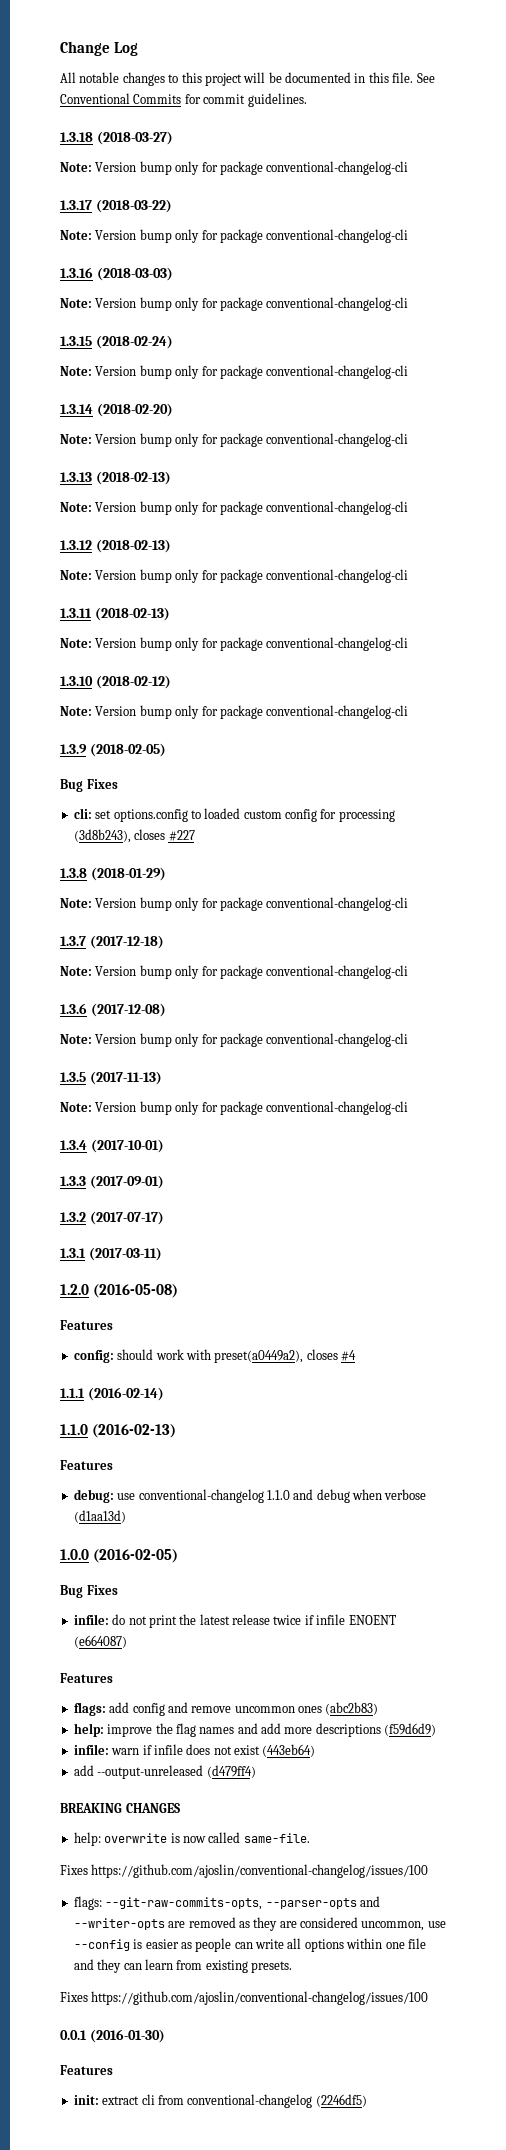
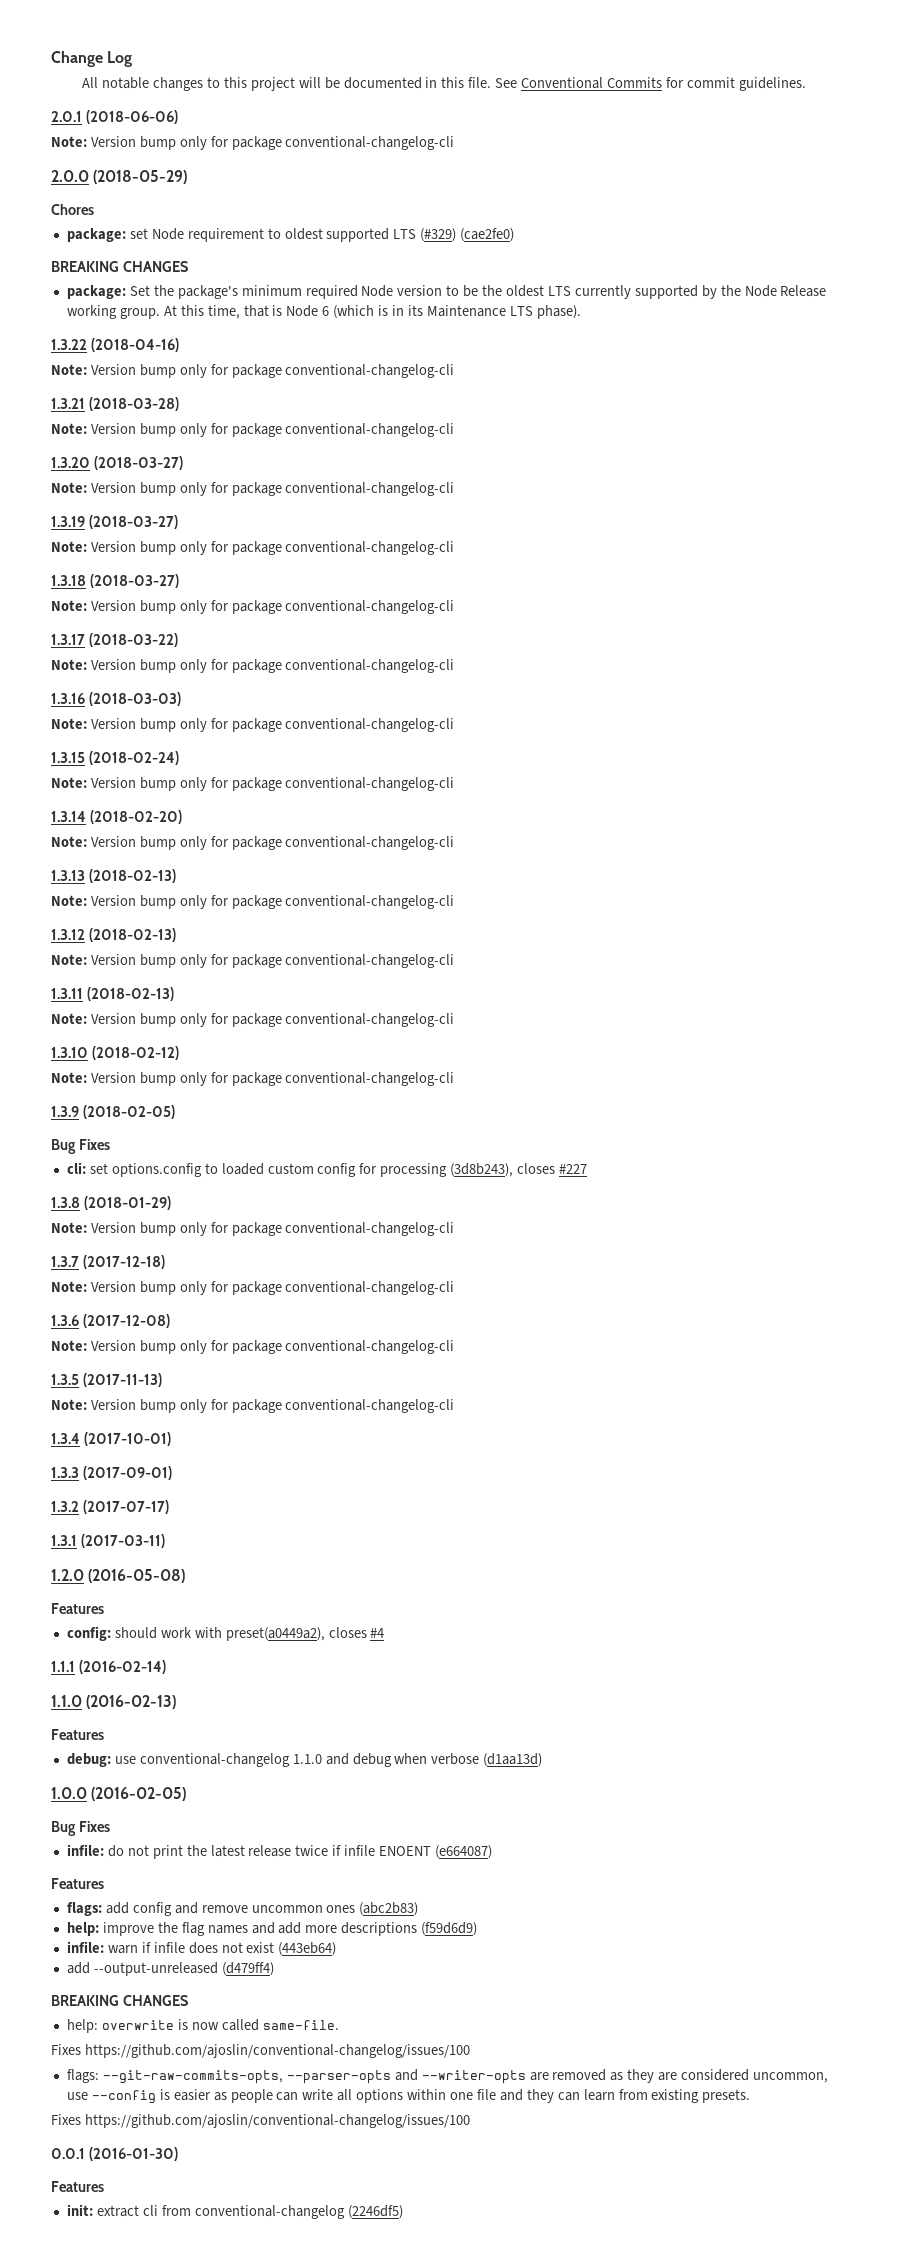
+ 2.0.1 (2018-06-06)
+ Note: Version bump only for package conventional-changelog-cli
+ 2.0.0 (2018-05-29)
+ Chores
+ package: set Node requirement to oldest supported LTS (#329) (cae2fe0)
+ BREAKING CHANGES
+ package: Set the package's minimum required Node version to be the oldest LTS currently supported by the Node Release working group. At this time, that is Node 6 (which is in its Maintenance LTS phase).
+ 1.3.22 (2018-04-16)
+ Note: Version bump only for package conventional-changelog-cli
+ 1.3.21 (2018-03-28)
+ Note: Version bump only for package conventional-changelog-cli
+ 1.3.20 (2018-03-27)
+ Note: Version bump only for package conventional-changelog-cli
+ 1.3.19 (2018-03-27)
+ Note: Version bump only for package conventional-changelog-cli

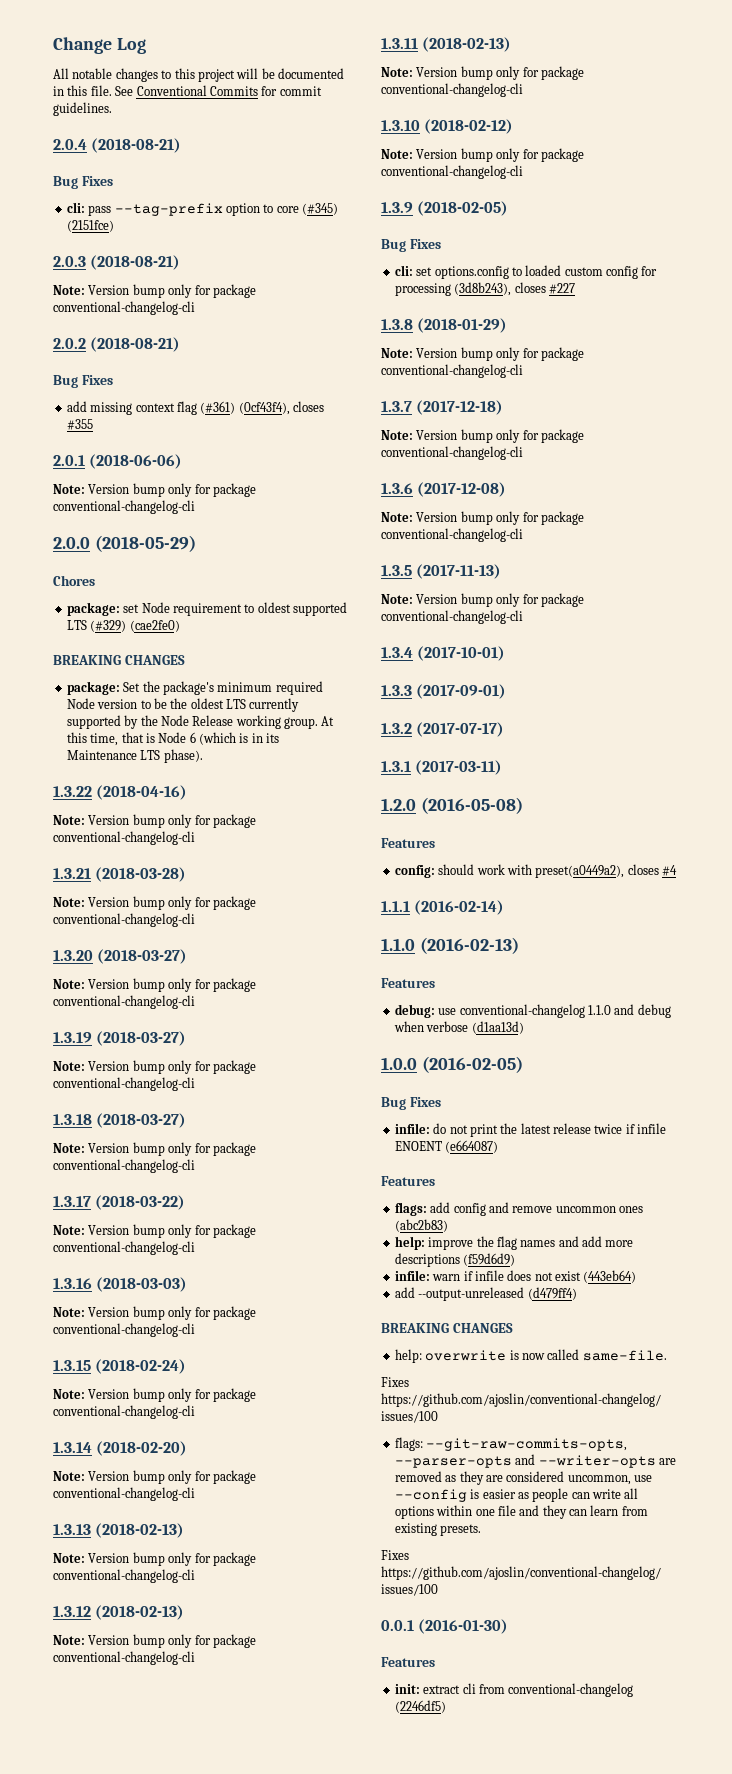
+ 2.0.4 (2018-08-21)
+ Bug Fixes
+ cli: pass --tag-prefix option to core (#345) (2151fce)
+ 2.0.3 (2018-08-21)
+ Note: Version bump only for package conventional-changelog-cli
+ 2.0.2 (2018-08-21)
+ Bug Fixes
+ add missing context flag (#361) (0cf43f4), closes #355

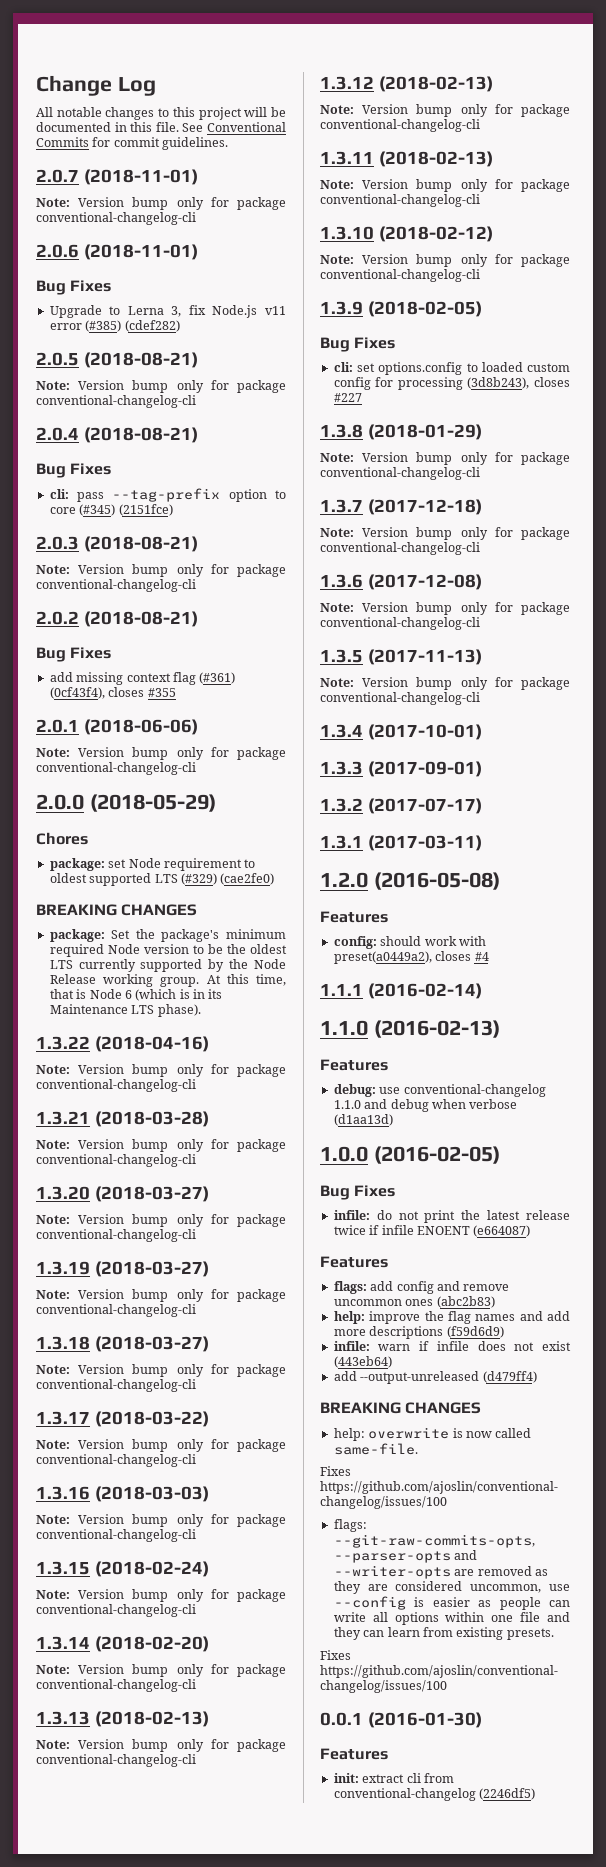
+ 2.0.7 (2018-11-01)
+ Note: Version bump only for package conventional-changelog-cli
+ 2.0.6 (2018-11-01)
+ Bug Fixes
+ Upgrade to Lerna 3, fix Node.js v11 error (#385) (cdef282)
+ 2.0.5 (2018-08-21)
+ Note: Version bump only for package conventional-changelog-cli

